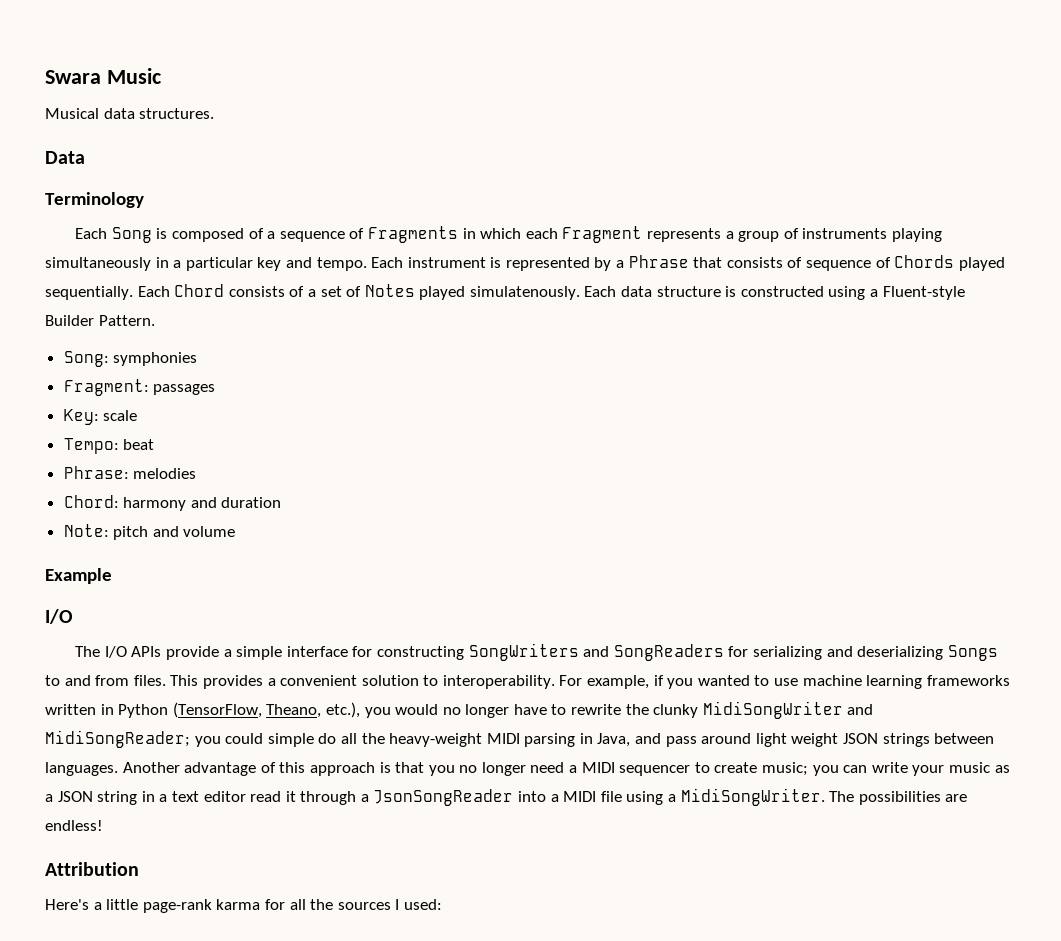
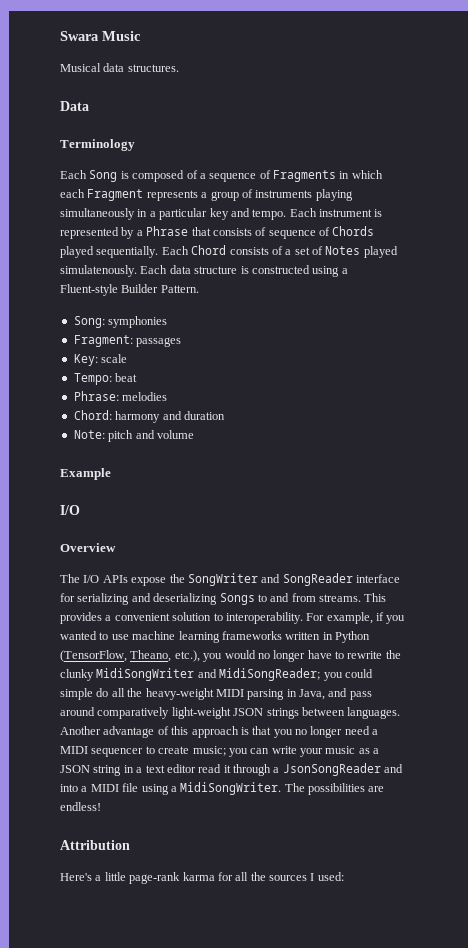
+ Overview
- The I/O APIs provide a simple interface for constructing SongWriters and SongReaders for serializing and deserializing Songs to and from files.
+ The I/O APIs expose the SongWriter and SongReader interface for serializing and deserializing Songs to and from streams.
- For example, if you wanted to use machine learning frameworks written in Python (TensorFlow, Theano, etc.), you would no longer have to rewrite the clunky MidiSongWriter and MidiSongReader; you could simple do all the heavy-weight MIDI parsing in Java, and pass around light weight JSON strings between languages.
+ For example, if you wanted to use machine learning frameworks written in Python (TensorFlow, Theano, etc.), you would no longer have to rewrite the clunky MidiSongWriter and MidiSongReader; you could simple do all the heavy-weight MIDI parsing in Java, and pass around comparatively light-weight JSON strings between languages.
- Another advantage of this approach is that you no longer need a MIDI sequencer to create music; you can write your music as a JSON string in a text editor read it through a JsonSongReader into a MIDI file using a MidiSongWriter.
+ Another advantage of this approach is that you no longer need a MIDI sequencer to create music; you can write your music as a JSON string in a text editor read it through a JsonSongReader and into a MIDI file using a MidiSongWriter.

